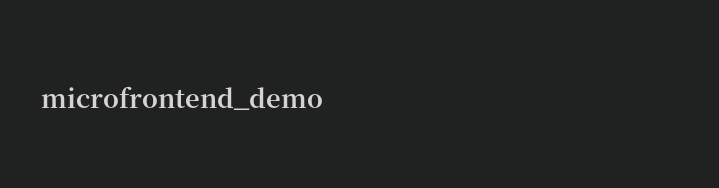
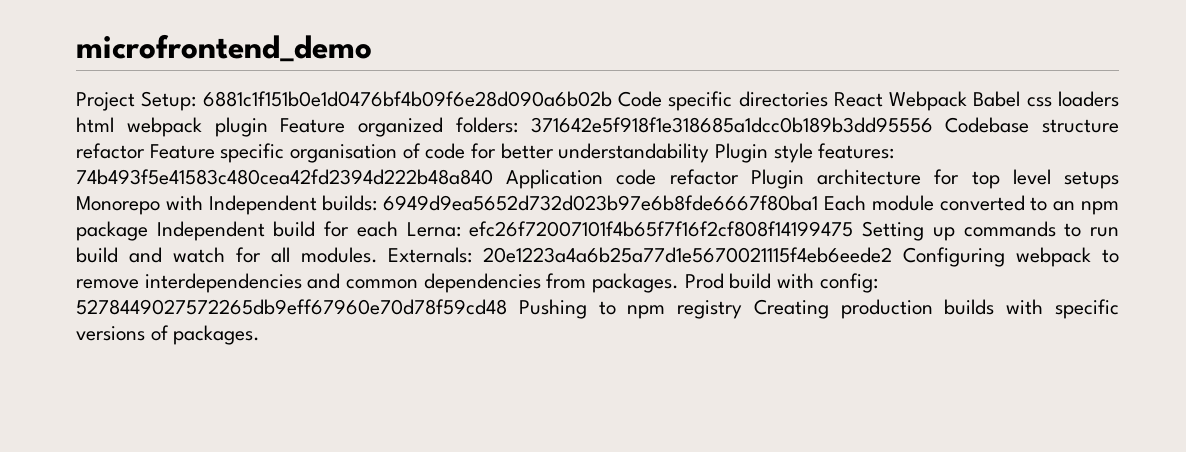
+ Project Setup: 6881c1f151b0e1d0476bf4b09f6e28d090a6b02b Code specific directories React Webpack Babel css loaders html webpack plugin Feature organized folders: 371642e5f918f1e318685a1dcc0b189b3dd95556 Codebase structure refactor Feature specific organisation of code for better understandability Plugin style features: 74b493f5e41583c480cea42fd2394d222b48a840 Application code refactor Plugin architecture for top level setups Monorepo with Independent builds: 6949d9ea5652d732d023b97e6b8fde6667f80ba1 Each module converted to an npm package Independent build for each Lerna: efc26f72007101f4b65f7f16f2cf808f14199475 Setting up commands to run build and watch for all modules. Externals: 20e1223a4a6b25a77d1e5670021115f4eb6eede2 Configuring webpack to remove interdependencies and common dependencies from packages. Prod build with config: 5278449027572265db9eff67960e70d78f59cd48 Pushing to npm registry Creating production builds with specific versions of packages.

